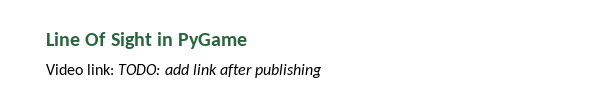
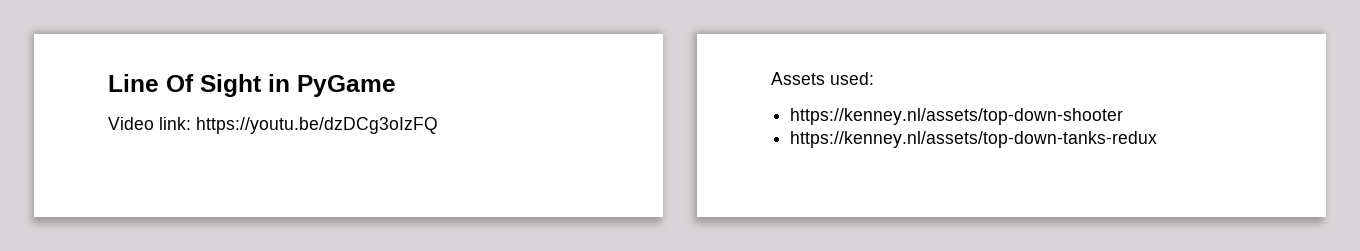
- Video link: TODO: add link after publishing
+ Video link: https://youtu.be/dzDCg3oIzFQ
+ Assets used:
+ https://kenney.nl/assets/top-down-shooter
+ https://kenney.nl/assets/top-down-tanks-redux

